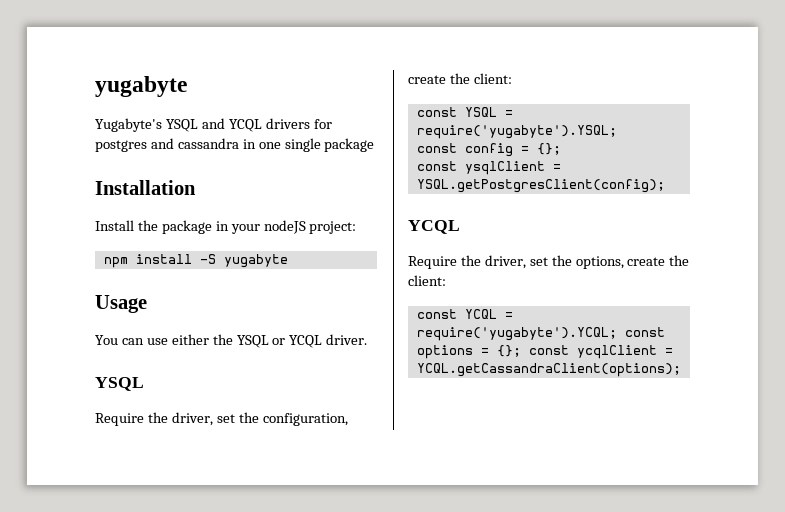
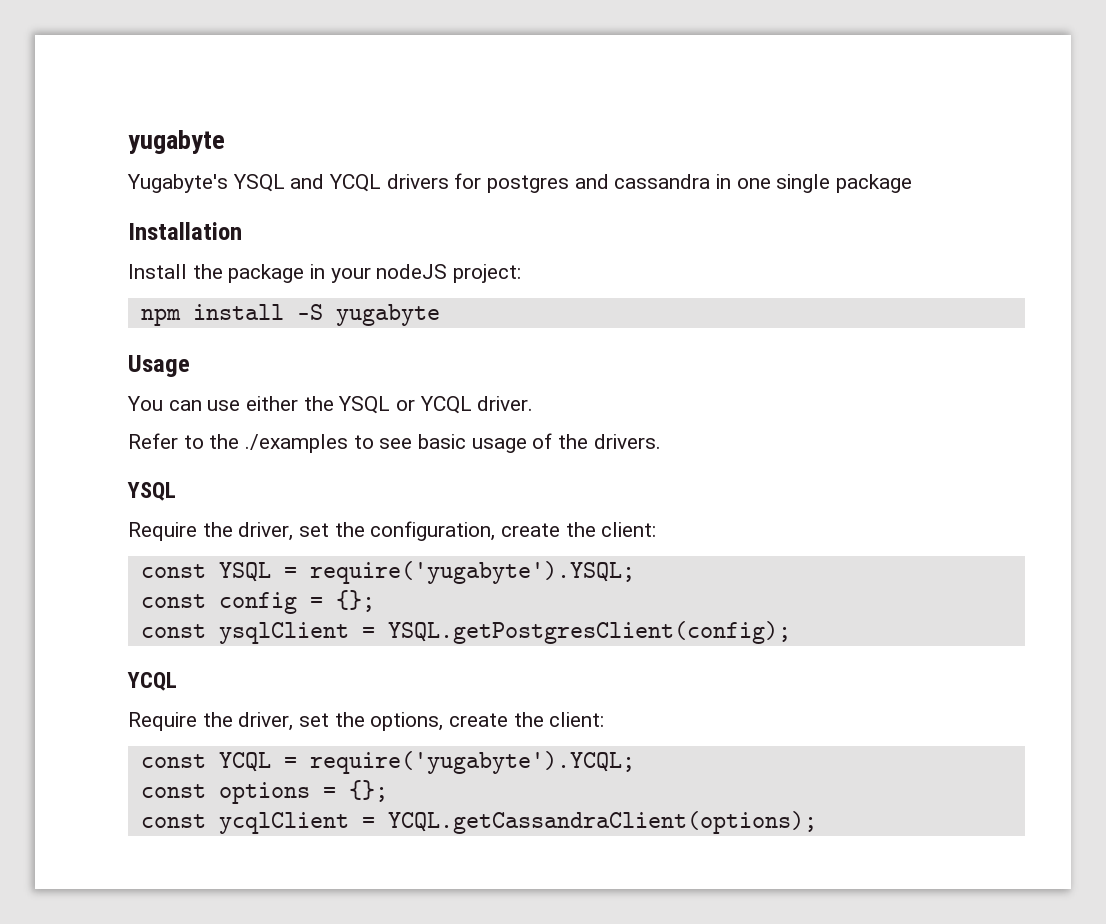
+ Refer to the ./examples to see basic usage of the drivers.
- const YCQL = require('yugabyte').YCQL; const options = {}; const ycqlClient = YCQL.getCassandraClient(options);
+ const YCQL = require('yugabyte').YCQL;
+ const options = {};
+ const ycqlClient = YCQL.getCassandraClient(options);

